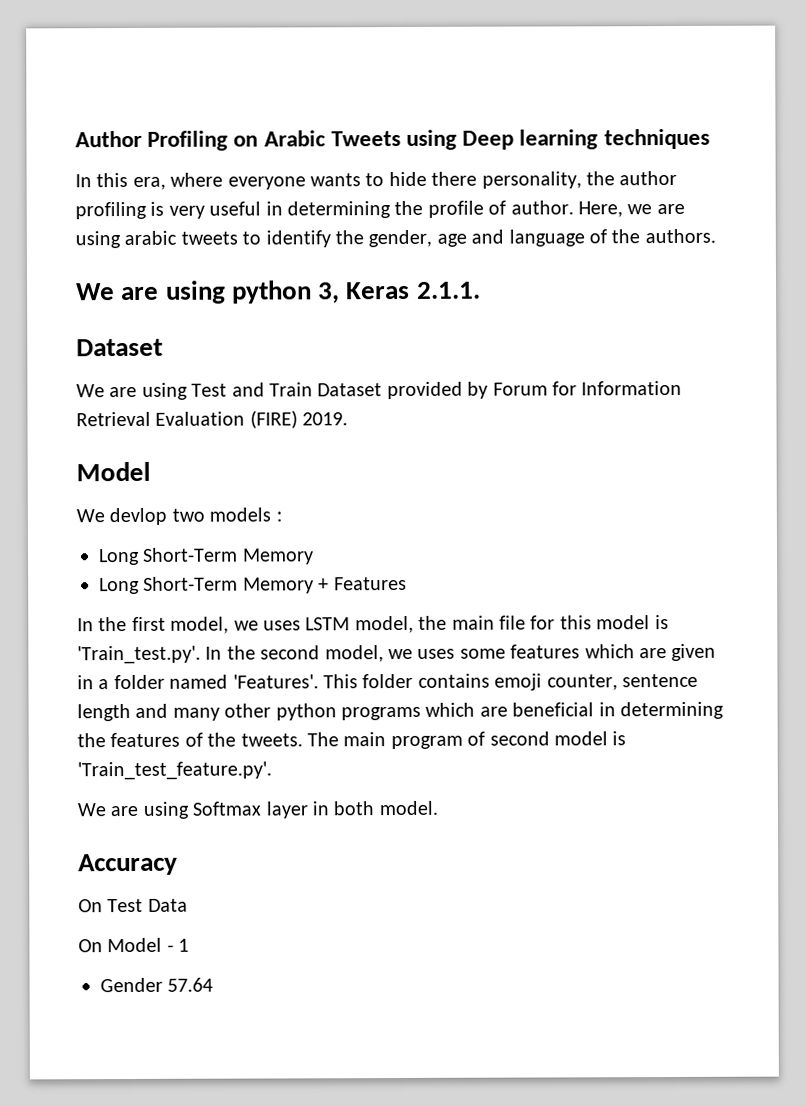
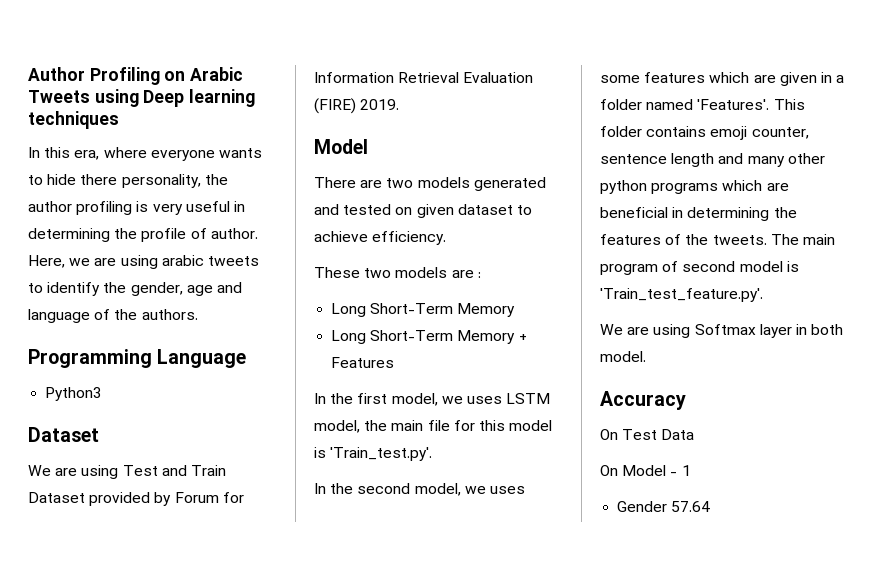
- We are using python 3, Keras 2.1.1.
+ Programming Language
+ Python3
- We devlop two models :
+ There are two models generated and tested on given dataset to achieve efficiency.
+ These two models are :
- In the first model, we uses LSTM model, the main file for this model is 'Train_test.py'. In the second model, we uses some features which are given in a folder named 'Features'.
+ In the first model, we uses LSTM model, the main file for this model is 'Train_test.py'.
+ In the second model, we uses some features which are given in a folder named 'Features'.

